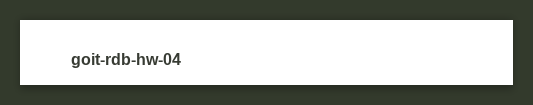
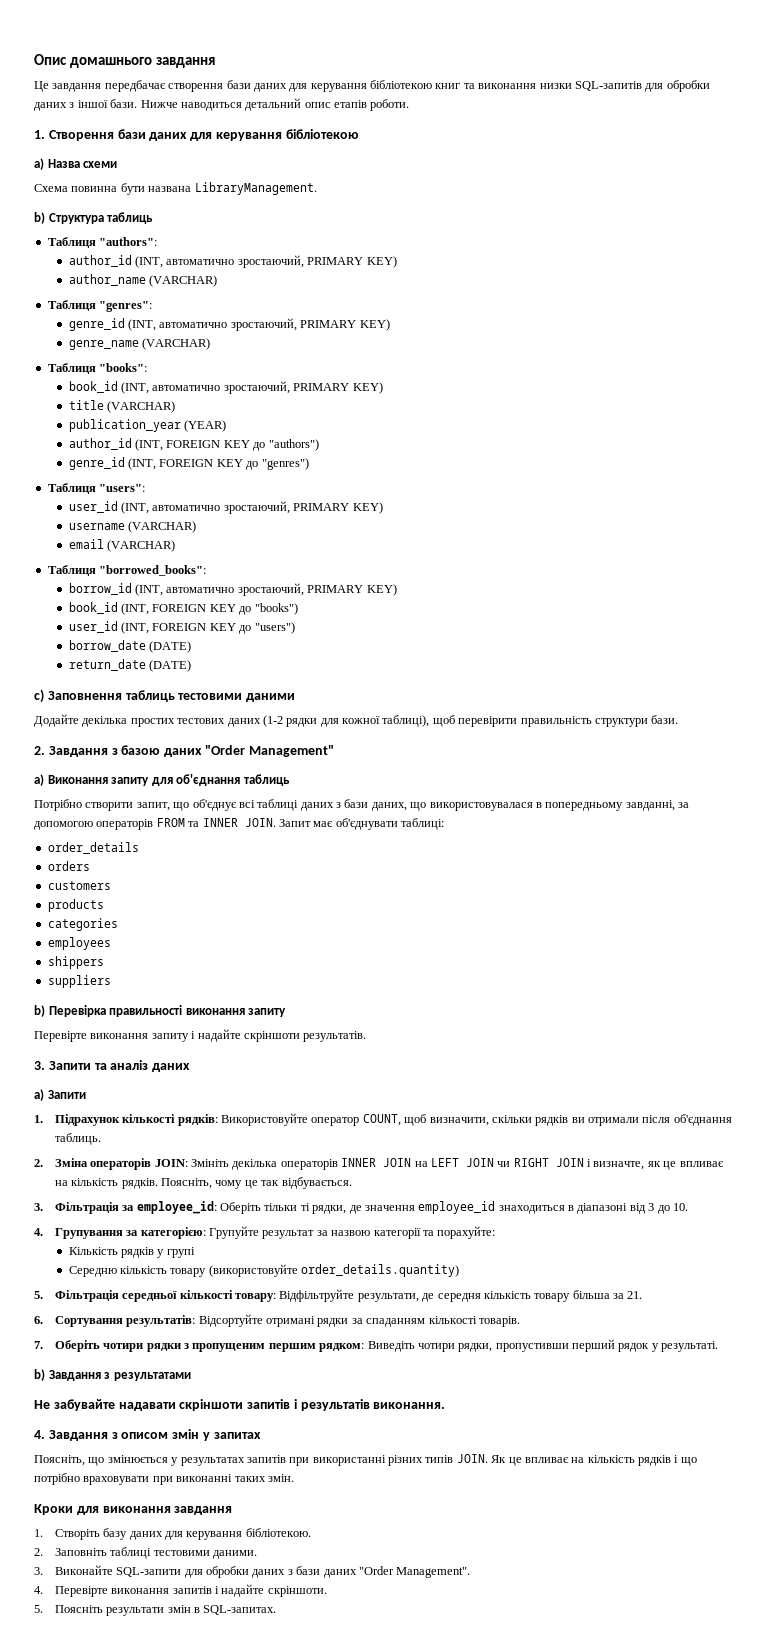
- goit-rdb-hw-04
+ Опис домашнього завдання
+ Це завдання передбачає створення бази даних для керування бібліотекою книг та виконання низки SQL-запитів для обробки даних з іншої бази. Нижче наводиться детальний опис етапів роботи.
+ 1. Створення бази даних для керування бібліотекою
+ a) Назва схеми
+ Схема повинна бути названа LibraryManagement.
+ b) Структура таблиць
+ Таблиця "authors":
+ author_id (INT, автоматично зростаючий, PRIMARY KEY)
+ author_name (VARCHAR)
+ Таблиця "genres":
+ genre_id (INT, автоматично зростаючий, PRIMARY KEY)
+ genre_name (VARCHAR)
+ Таблиця "books":
+ book_id (INT, автоматично зростаючий, PRIMARY KEY)
+ title (VARCHAR)
+ publication_year (YEAR)
+ author_id (INT, FOREIGN KEY до "authors")
+ genre_id (INT, FOREIGN KEY до "genres")
+ Таблиця "users":
+ user_id (INT, автоматично зростаючий, PRIMARY KEY)
+ username (VARCHAR)
+ email (VARCHAR)
+ Таблиця "borrowed_books":
+ borrow_id (INT, автоматично зростаючий, PRIMARY KEY)
+ book_id (INT, FOREIGN KEY до "books")
+ user_id (INT, FOREIGN KEY до "users")
+ borrow_date (DATE)
+ return_date (DATE)
+ c) Заповнення таблиць тестовими даними
+ Додайте декілька простих тестових даних (1-2 рядки для кожної таблиці), щоб перевірити правильність структури бази.
+ 2. Завдання з базою даних "Order Management"
+ a) Виконання запиту для об'єднання таблиць
+ Потрібно створити запит, що об'єднує всі таблиці даних з бази даних, що використовувалася в попередньому завданні, за допомогою операторів FROM та INNER JOIN. Запит має об'єднувати таблиці:
+ order_details
+ orders
+ customers
+ products
+ categories
+ employees
+ shippers
+ suppliers
+ b) Перевірка правильності виконання запиту
+ Перевірте виконання запиту і надайте скріншоти результатів.
+ 3. Запити та аналіз даних
+ a) Запити
+ 1. Підрахунок кількості рядків: Використовуйте оператор COUNT, щоб визначити, скільки рядків ви отримали після об'єднання таблиць.
+ 2. Зміна операторів JOIN: Змініть декілька операторів INNER JOIN на LEFT JOIN чи RIGHT JOIN і визначте, як це впливає на кількість рядків. Поясніть, чому це так відбувається.
+ 3. Фільтрація за employee_id: Оберіть тільки ті рядки, де значення employee_id знаходиться в діапазоні від 3 до 10.
+ 4. Групування за категорією: Групуйте результат за назвою категорії та порахуйте:
+ Кількість рядків у групі
+ Середню кількість товару (використовуйте order_details.quantity)
+ 5. Фільтрація середньої кількості товару: Відфільтруйте результати, де середня кількість товару більша за 21.
+ 6. Сортування результатів: Відсортуйте отримані рядки за спаданням кількості товарів.
+ 7. Оберіть чотири рядки з пропущеним першим рядком: Виведіть чотири рядки, пропустивши перший рядок у результаті.
+ b) Завдання з результатами
+ Не забувайте надавати скріншоти запитів і результатів виконання.
+ 4. Завдання з описом змін у запитах
+ Поясніть, що змінюється у результатах запитів при використанні різних типів JOIN. Як це впливає на кількість рядків і що потрібно враховувати при виконанні таких змін.
+ Кроки для виконання завдання
+ 1. Створіть базу даних для керування бібліотекою.
+ 2. Заповніть таблиці тестовими даними.
+ 3. Виконайте SQL-запити для обробки даних з бази даних "Order Management".
+ 4. Перевірте виконання запитів і надайте скріншоти.
+ 5. Поясніть результати змін в SQL-запитах.

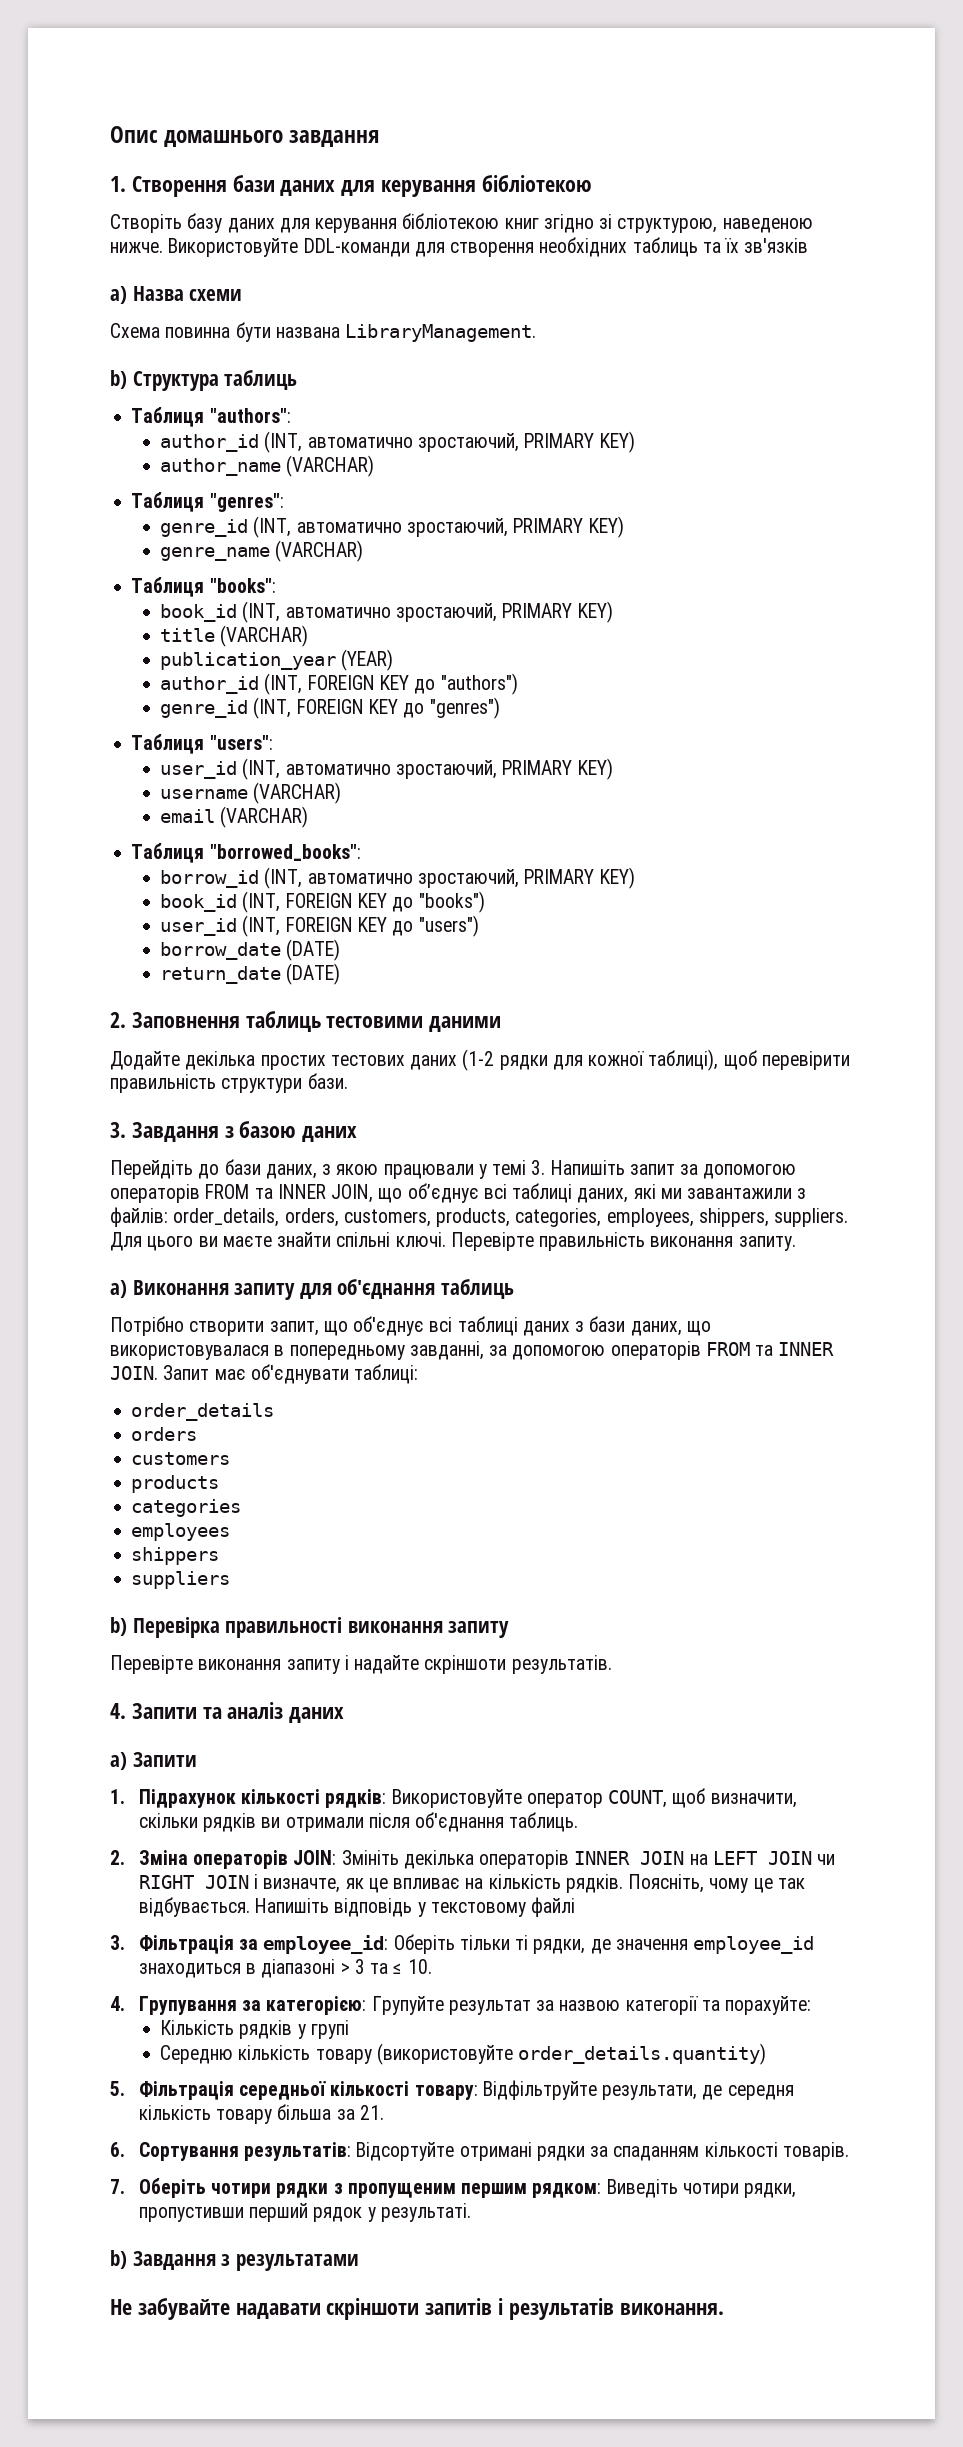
- Це завдання передбачає створення бази даних для керування бібліотекою книг та виконання низки SQL-запитів для обробки даних з іншої бази. Нижче наводиться детальний опис етапів роботи.
+ Створіть базу даних для керування бібліотекою книг згідно зі структурою, наведеною нижче. Використовуйте DDL-команди для створення необхідних таблиць та їх зв'язків
- c) Заповнення таблиць тестовими даними
+ 2. Заповнення таблиць тестовими даними
- 2. Завдання з базою даних "Order Management"
+ 3. Завдання з базою даних
+ Перейдіть до бази даних, з якою працювали у темі 3. Напишіть запит за допомогою операторів FROM та INNER JOIN, що об’єднує всі таблиці даних, які ми завантажили з файлів: order_details, orders, customers, products, categories, employees, shippers, suppliers. Для цього ви маєте знайти спільні ключі. Перевірте правильність виконання запиту.
- 3. Запити та аналіз даних
+ 4. Запити та аналіз даних
+ Напишіть відповідь у текстовому файлі
- 3. Фільтрація за employee_id: Оберіть тільки ті рядки, де значення employee_id знаходиться в діапазоні від 3 до 10.
+ 3. Фільтрація за employee_id: Оберіть тільки ті рядки, де значення employee_id знаходиться в діапазоні > 3 та ≤ 10.
- 4. Завдання з описом змін у запитах
- Поясніть, що змінюється у результатах запитів при використанні різних типів JOIN. Як це впливає на кількість рядків і що потрібно враховувати при виконанні таких змін.
- Кроки для виконання завдання
- 1. Створіть базу даних для керування бібліотекою.
- 2. Заповніть таблиці тестовими даними.
- 3. Виконайте SQL-запити для обробки даних з бази даних "Order Management".
- 4. Перевірте виконання запитів і надайте скріншоти.
- 5. Поясніть результати змін в SQL-запитах.

